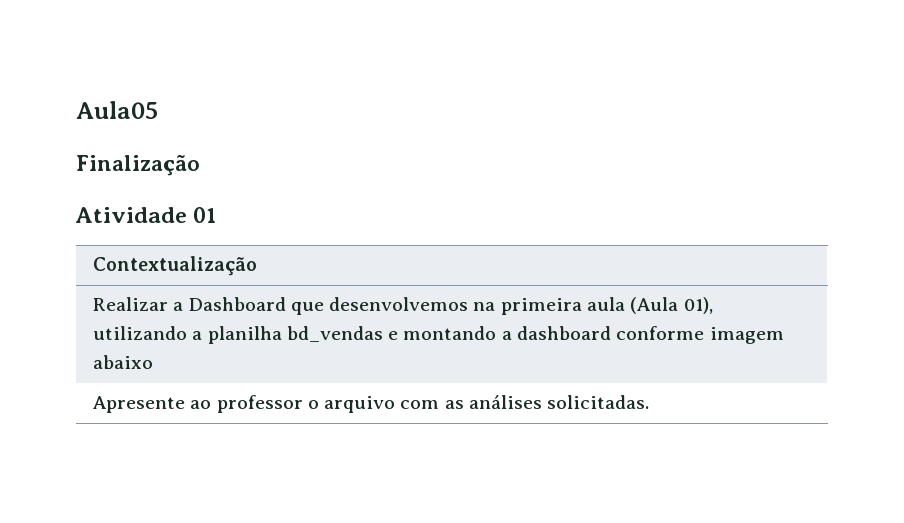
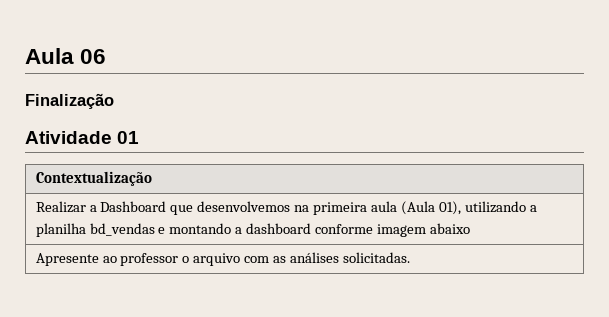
- Aula05
+ Aula 06

